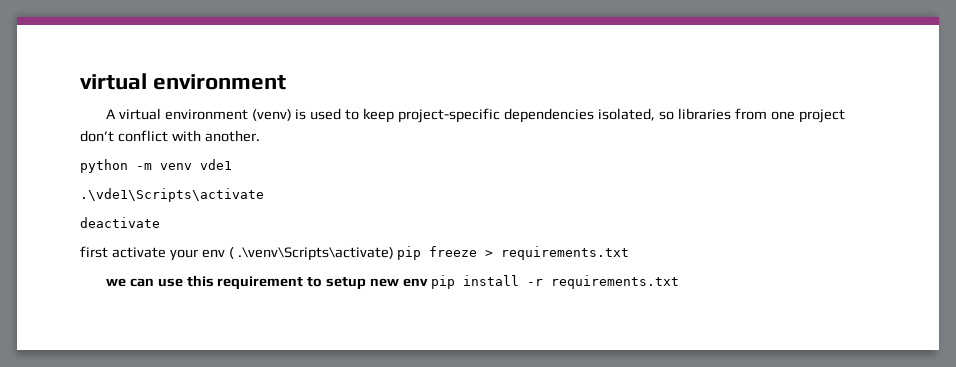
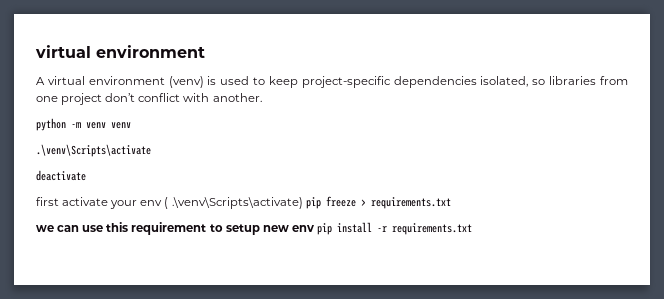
- python -m venv vde1
- .\vde1\Scripts\activate
+ python -m venv venv
+ .\venv\Scripts\activate

